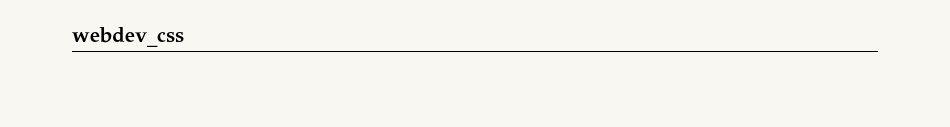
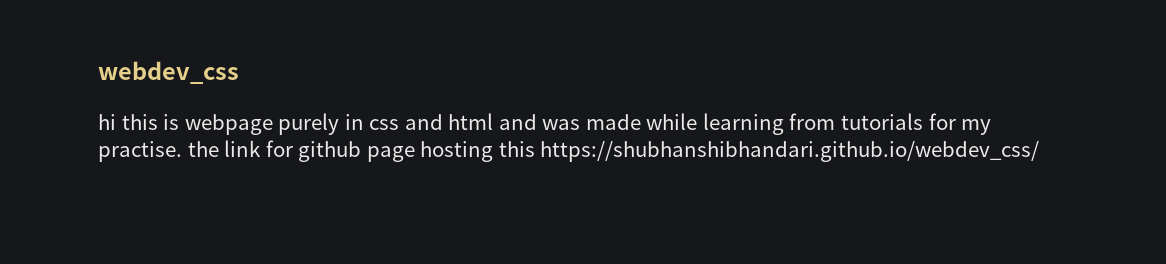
+ hi this is webpage purely in css and html and was made while learning from tutorials for my practise. the link for github page hosting this https://shubhanshibhandari.github.io/webdev_css/

